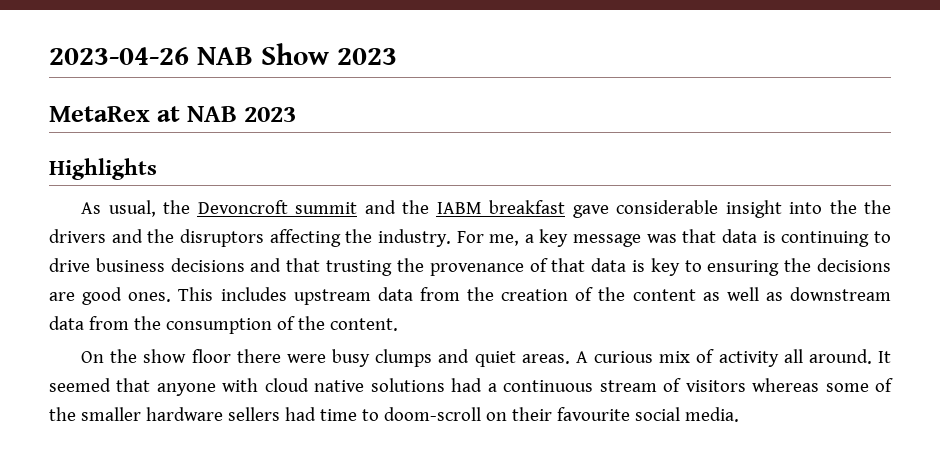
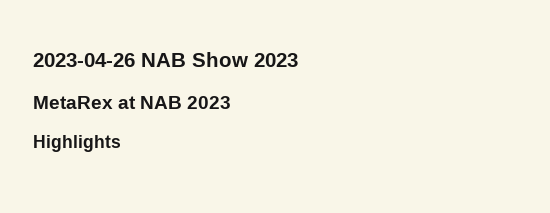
- As usual, the Devoncroft summit and the IABM breakfast gave considerable insight into the the drivers and the disruptors affecting the industry. For me, a key message was that data is continuing to drive business decisions and that trusting the provenance of that data is key to ensuring the decisions are good ones. This includes upstream data from the creation of the content as well as downstream data from the consumption of the content.
- On the show floor there were busy clumps and quiet areas. A curious mix of activity all around. It seemed that anyone with cloud native solutions had a continuous stream of visitors whereas some of the smaller hardware sellers had time to doom-scroll on their favourite social media.

